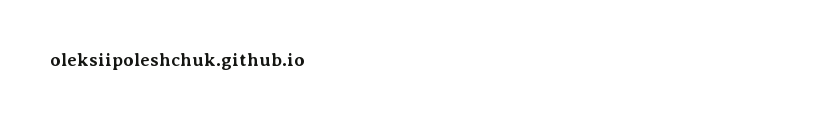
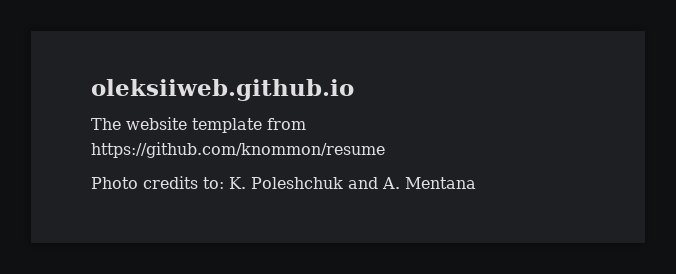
- oleksiipoleshchuk.github.io
+ oleksiiweb.github.io
+ The website template from https://github.com/knommon/resume
+ Photo credits to: K. Poleshchuk and A. Mentana

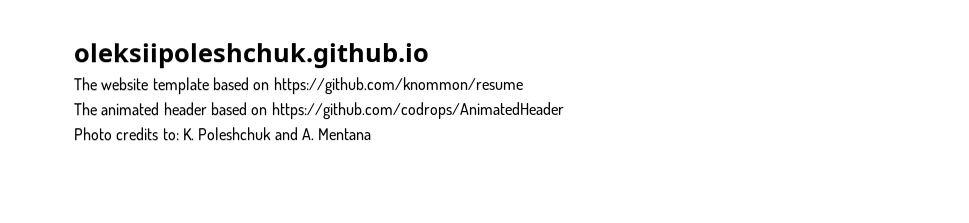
- oleksiiweb.github.io
+ oleksiipoleshchuk.github.io
- The website template from https://github.com/knommon/resume
+ The website template based on https://github.com/knommon/resume
+ The animated header based on https://github.com/codrops/AnimatedHeader

